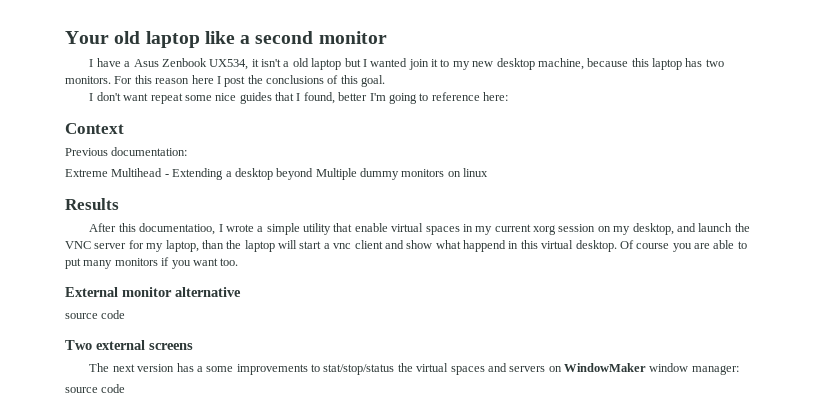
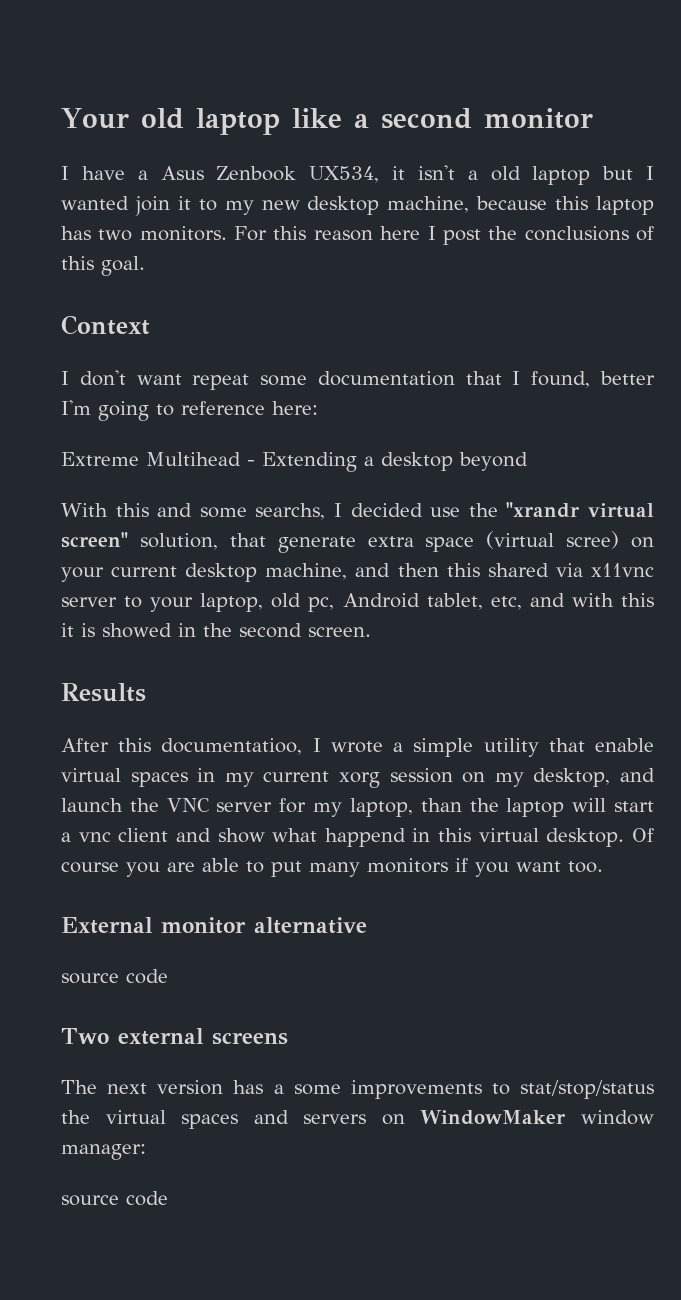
+ Context
- I don't want repeat some nice guides that I found, better I'm going to reference here:
+ I don't want repeat some documentation that I found, better I'm going to reference here:
- Context
- Previous documentation:
- Extreme Multihead - Extending a desktop beyond Multiple dummy monitors on linux
+ Extreme Multihead - Extending a desktop beyond
+ With this and some searchs, I decided use the "xrandr virtual screen" solution, that generate extra space (virtual scree) on your current desktop machine, and then this shared via x11vnc server to your laptop, old pc, Android tablet, etc, and with this it is showed in the second screen.

